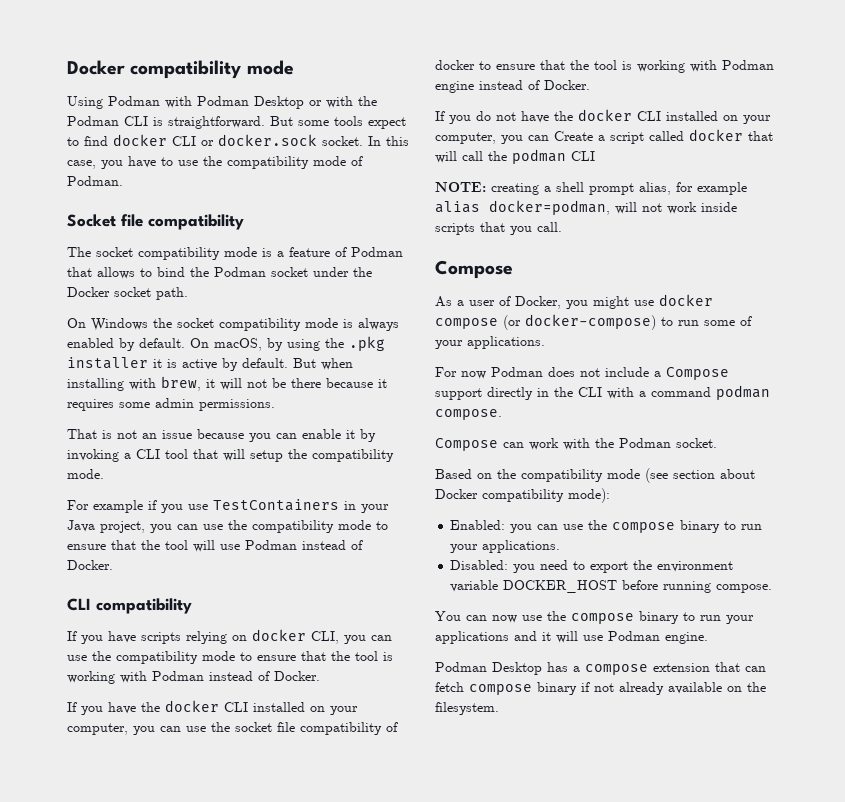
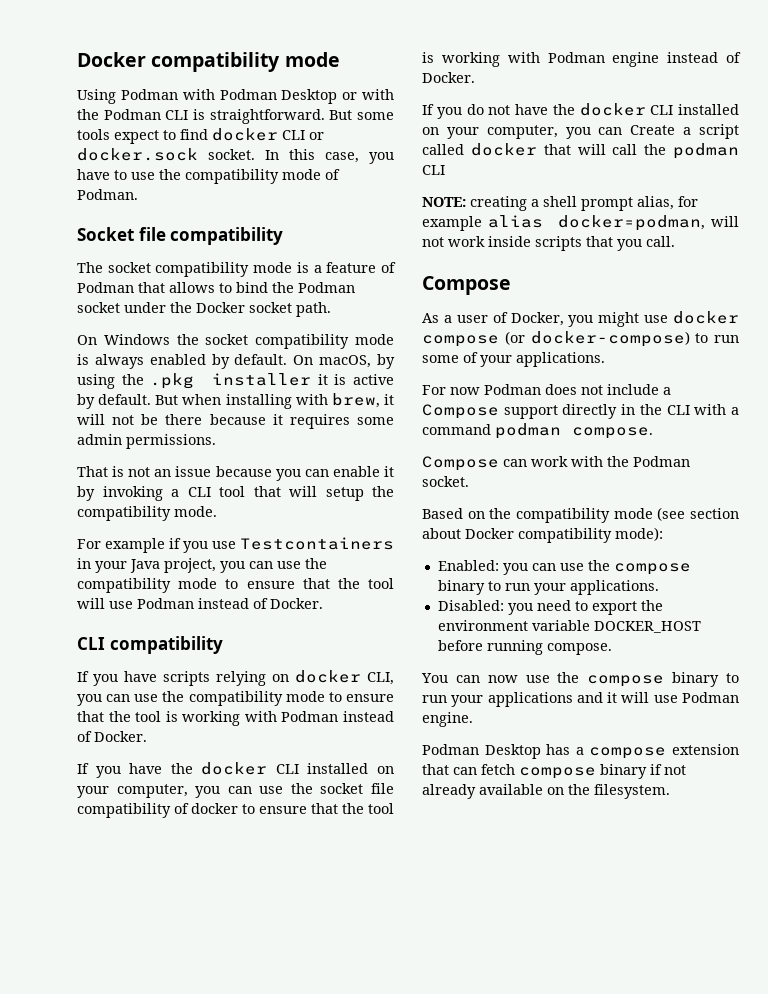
- For example if you use TestContainers in your Java project, you can use the compatibility mode to ensure that the tool will use Podman instead of Docker.
+ For example if you use Testcontainers in your Java project, you can use the compatibility mode to ensure that the tool will use Podman instead of Docker.

